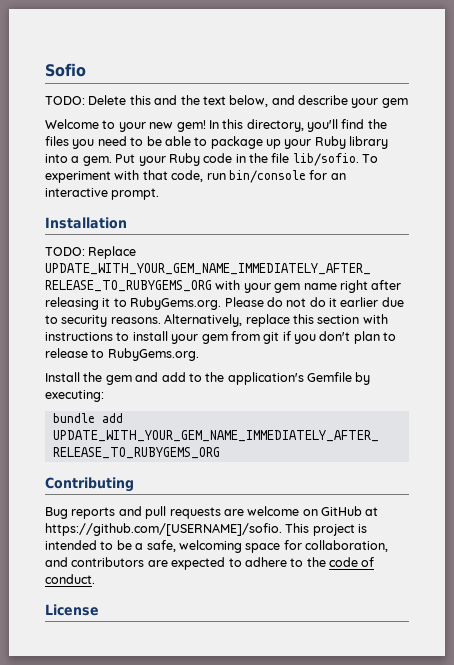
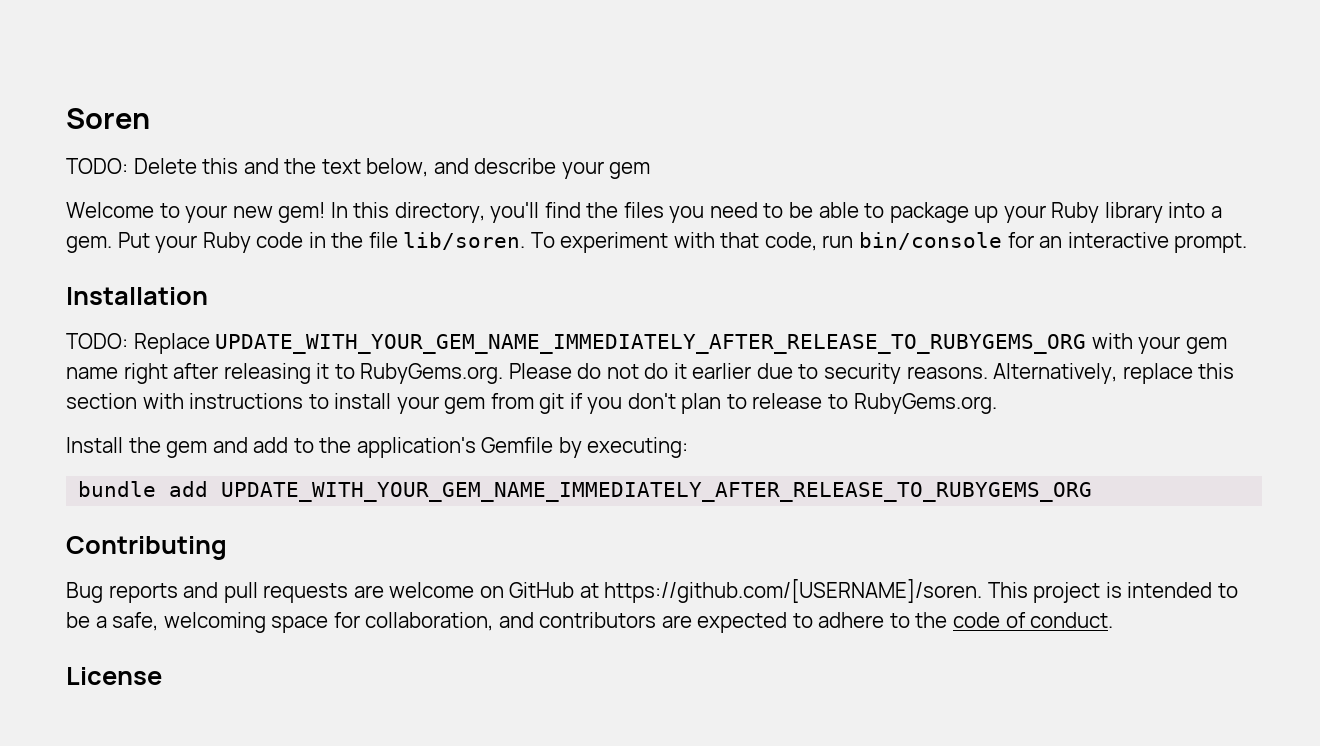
- Sofio
+ Soren
- Put your Ruby code in the file lib/sofio.
+ Put your Ruby code in the file lib/soren.
- Bug reports and pull requests are welcome on GitHub at https://github.com/[USERNAME]/sofio. This project is intended to be a safe, welcoming space for collaboration, and contributors are expected to adhere to the code of conduct.
+ Bug reports and pull requests are welcome on GitHub at https://github.com/[USERNAME]/soren. This project is intended to be a safe, welcoming space for collaboration, and contributors are expected to adhere to the code of conduct.

